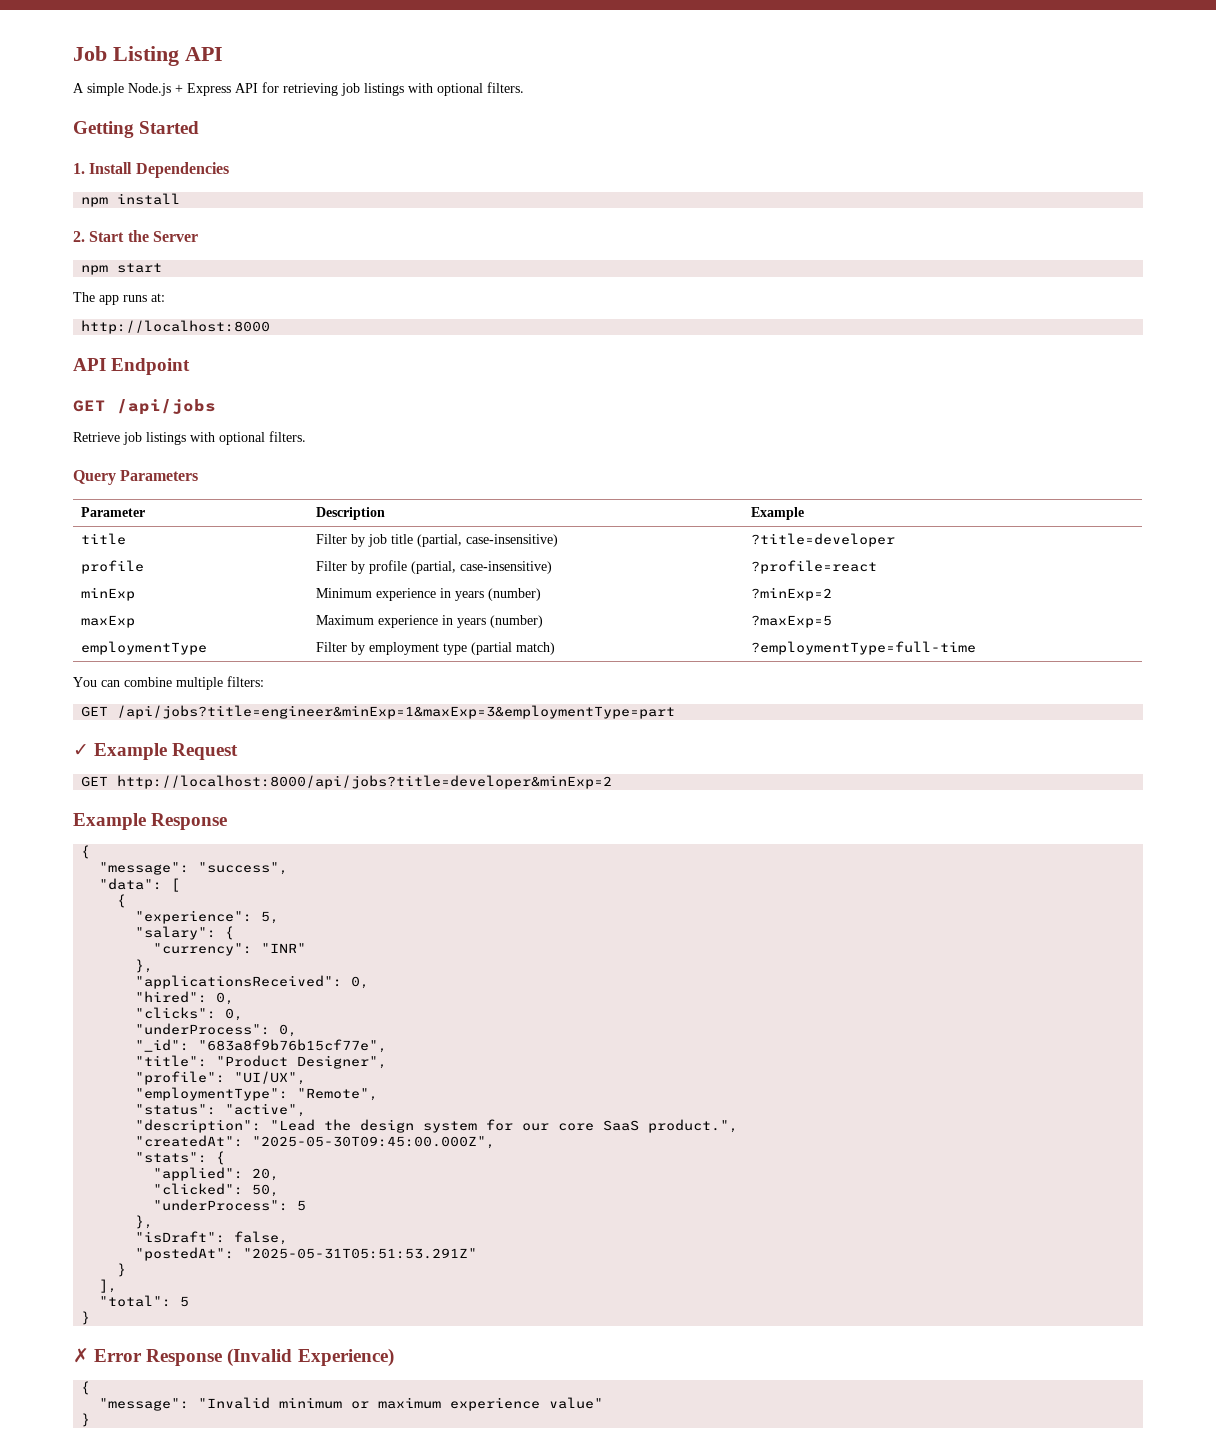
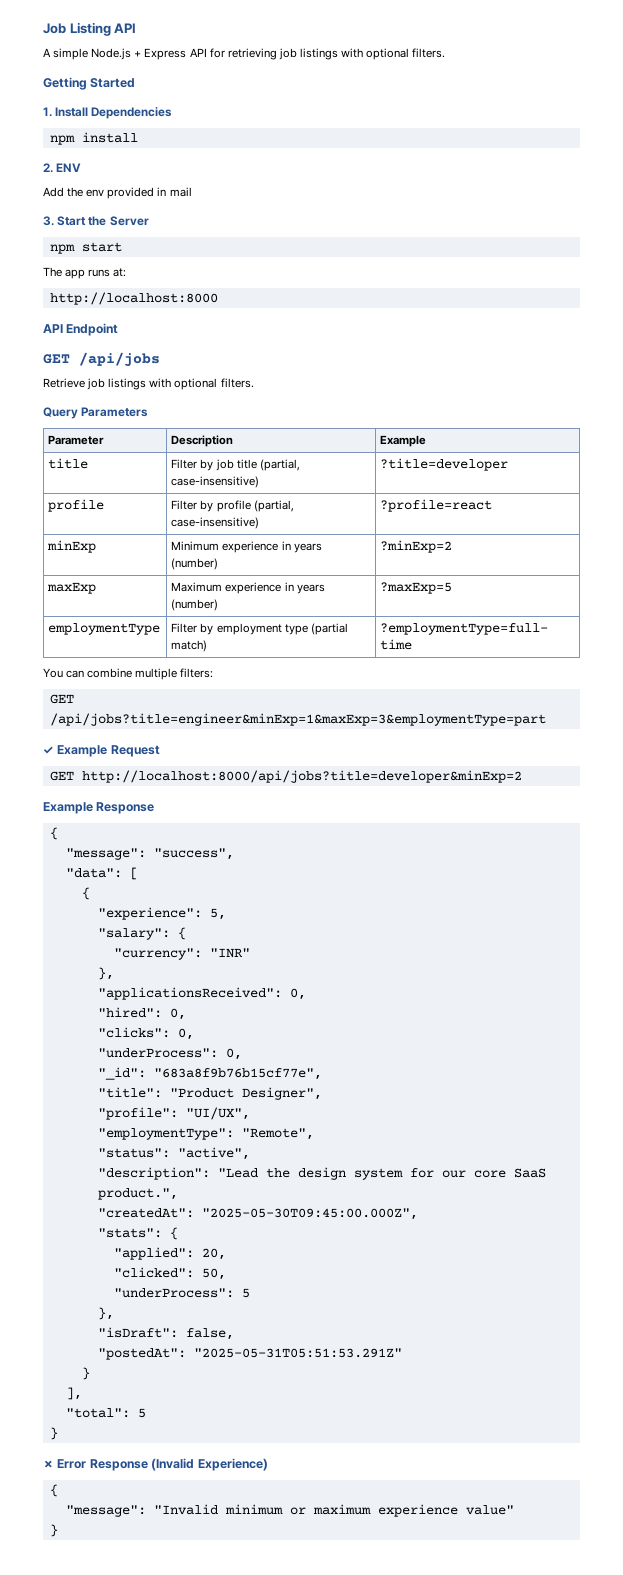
- 2. Start the Server
+ 2. ENV
+ Add the env provided in mail
+ 3. Start the Server

